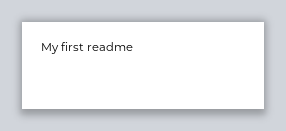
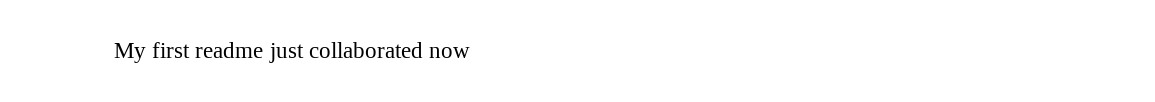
- My first readme
+ My first readme just collaborated now

